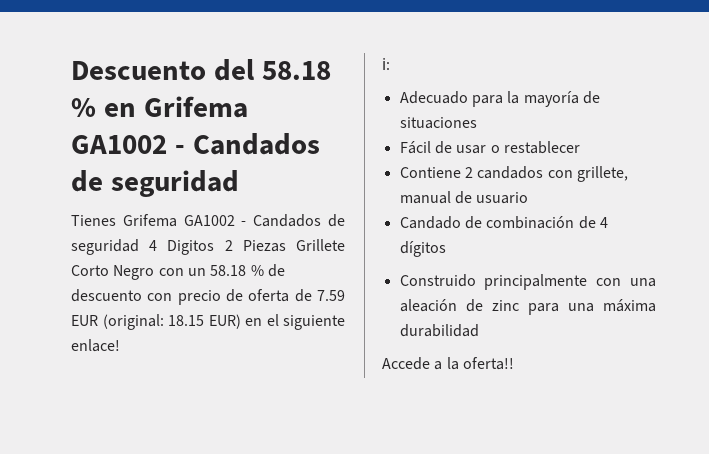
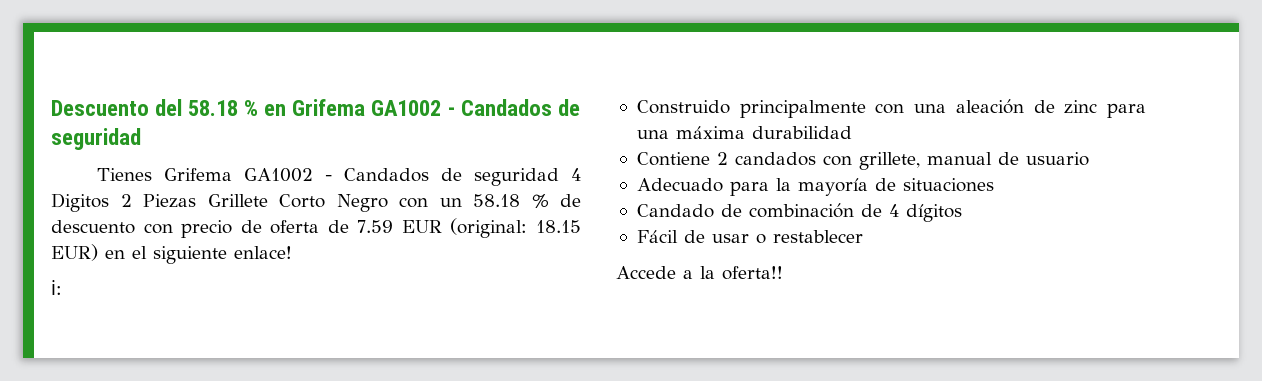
- Adecuado para la mayoría de situaciones
- Fácil de usar o restablecer
- Contiene 2 candados con grillete, manual de usuario
- Candado de combinación de 4 dígitos
+ Contiene 2 candados con grillete, manual de usuario
+ Adecuado para la mayoría de situaciones
+ Candado de combinación de 4 dígitos
+ Fácil de usar o restablecer

